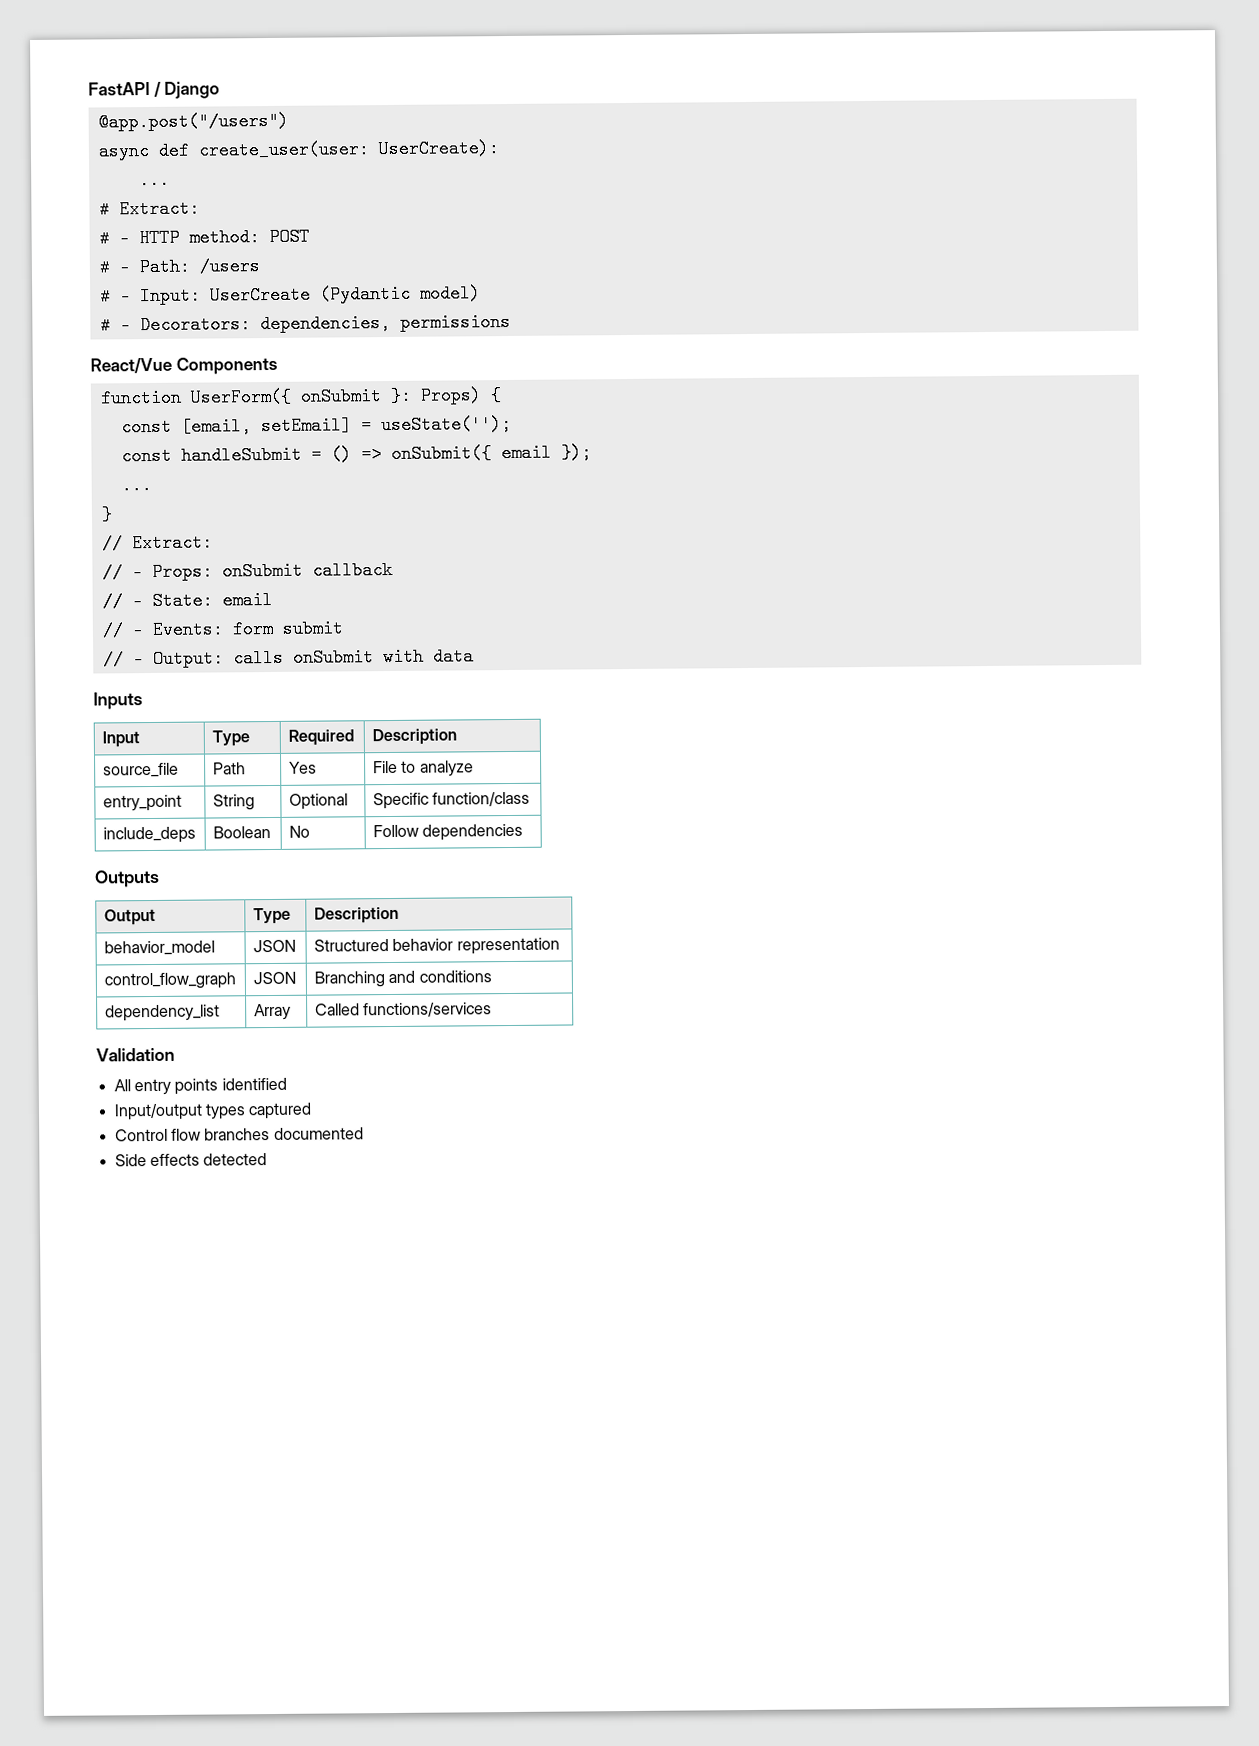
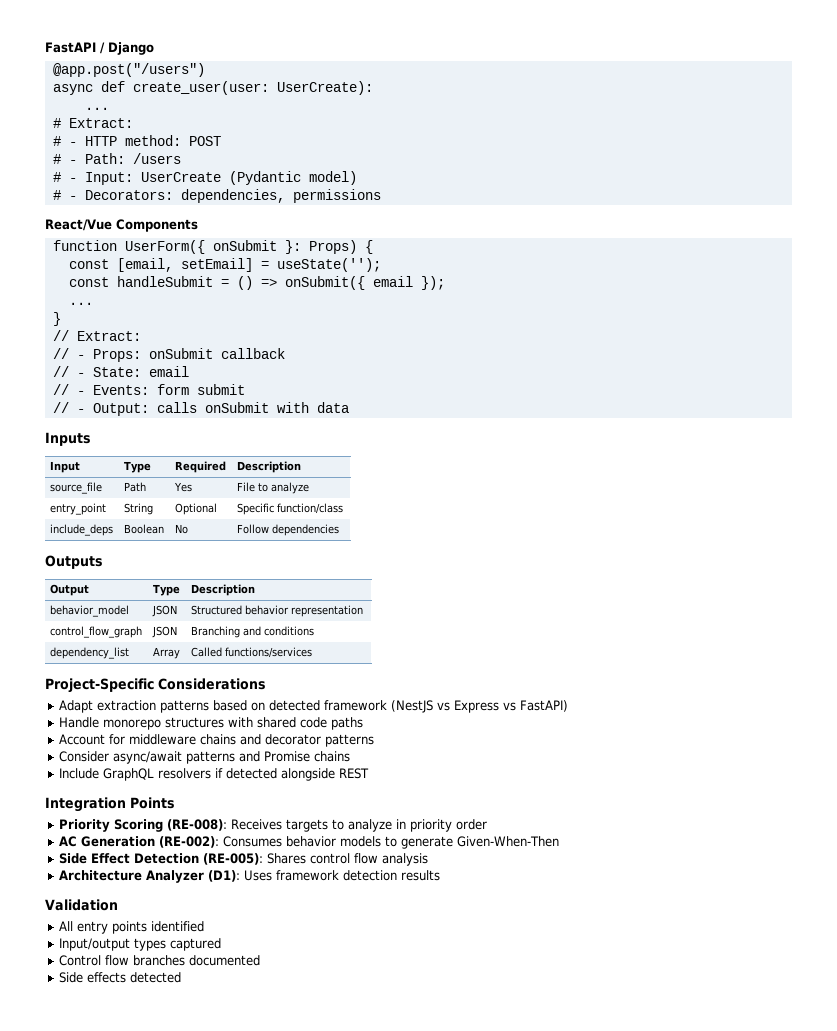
+ Project-Specific Considerations
+ Adapt extraction patterns based on detected framework (NestJS vs Express vs FastAPI)
+ Handle monorepo structures with shared code paths
+ Account for middleware chains and decorator patterns
+ Consider async/await patterns and Promise chains
+ Include GraphQL resolvers if detected alongside REST
+ Integration Points
+ Priority Scoring (RE-008): Receives targets to analyze in priority order
+ AC Generation (RE-002): Consumes behavior models to generate Given-When-Then
+ Side Effect Detection (RE-005): Shares control flow analysis
+ Architecture Analyzer (D1): Uses framework detection results

